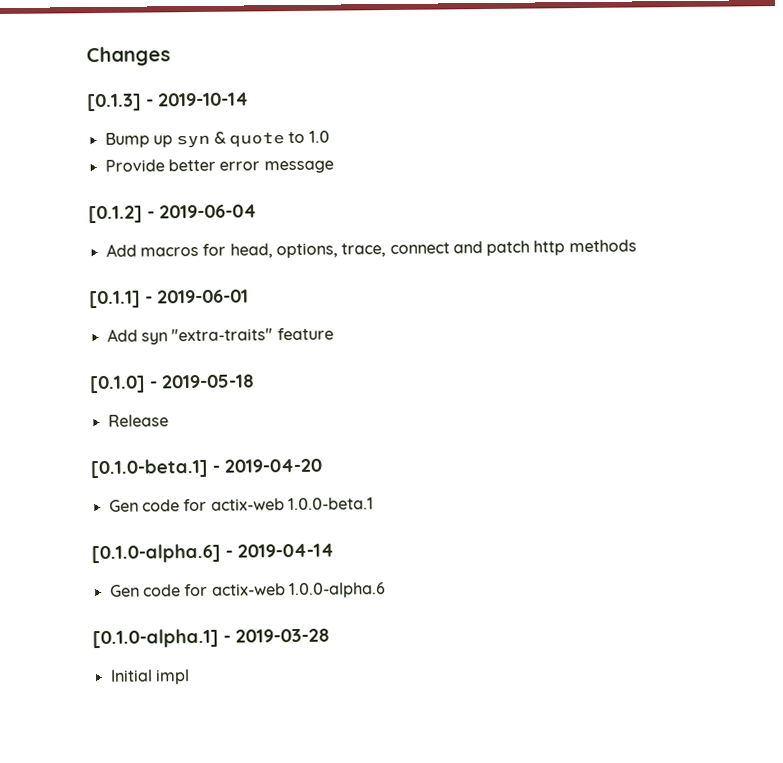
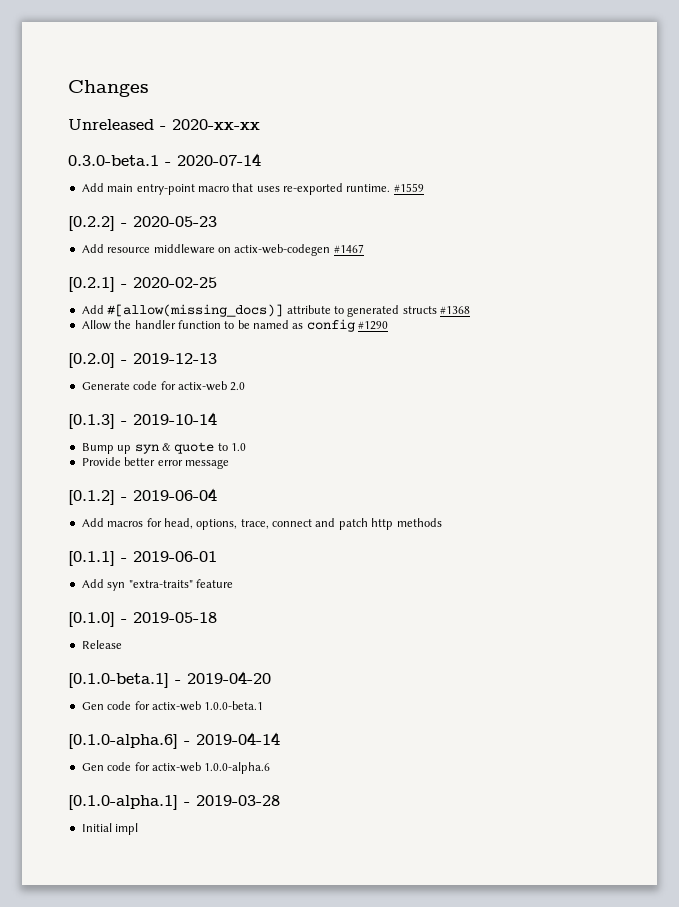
+ Unreleased - 2020-xx-xx
+ 0.3.0-beta.1 - 2020-07-14
+ Add main entry-point macro that uses re-exported runtime. #1559
+ [0.2.2] - 2020-05-23
+ Add resource middleware on actix-web-codegen #1467
+ [0.2.1] - 2020-02-25
+ Add #[allow(missing_docs)] attribute to generated structs #1368
+ Allow the handler function to be named as config #1290
+ [0.2.0] - 2019-12-13
+ Generate code for actix-web 2.0

